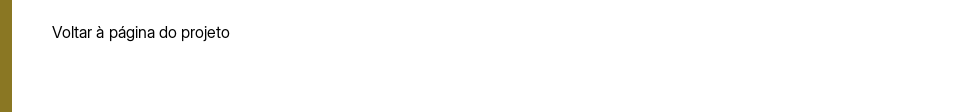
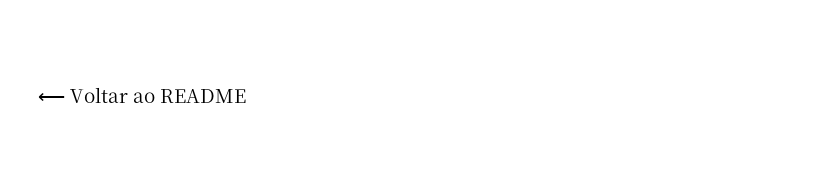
- Voltar à página do projeto
+ ⟵ Voltar ao README

